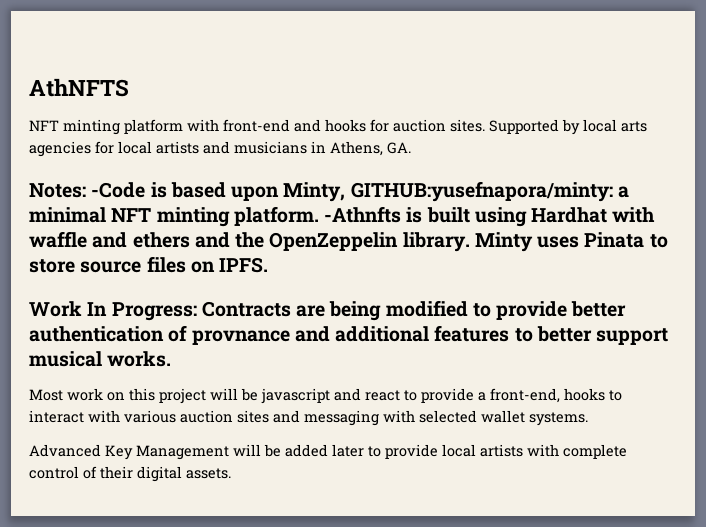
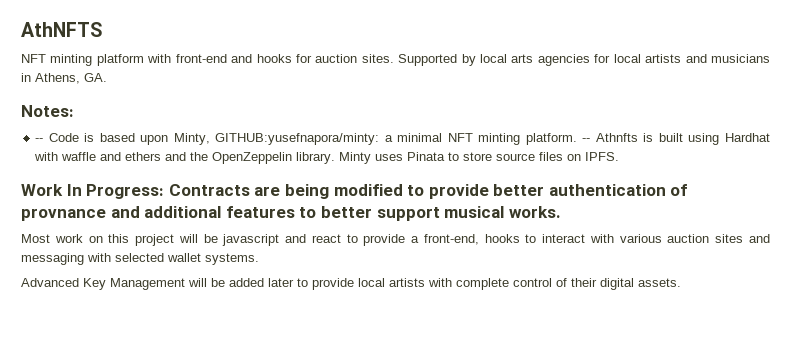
- Notes: -Code is based upon Minty, GITHUB:yusefnapora/minty: a minimal NFT minting platform.
+ Notes:
+ -- Code is based upon Minty, GITHUB:yusefnapora/minty: a minimal NFT minting platform.
- -Athnfts is built using Hardhat with waffle and ethers and the OpenZeppelin library.
+ -- Athnfts is built using Hardhat with waffle and ethers and the OpenZeppelin library.

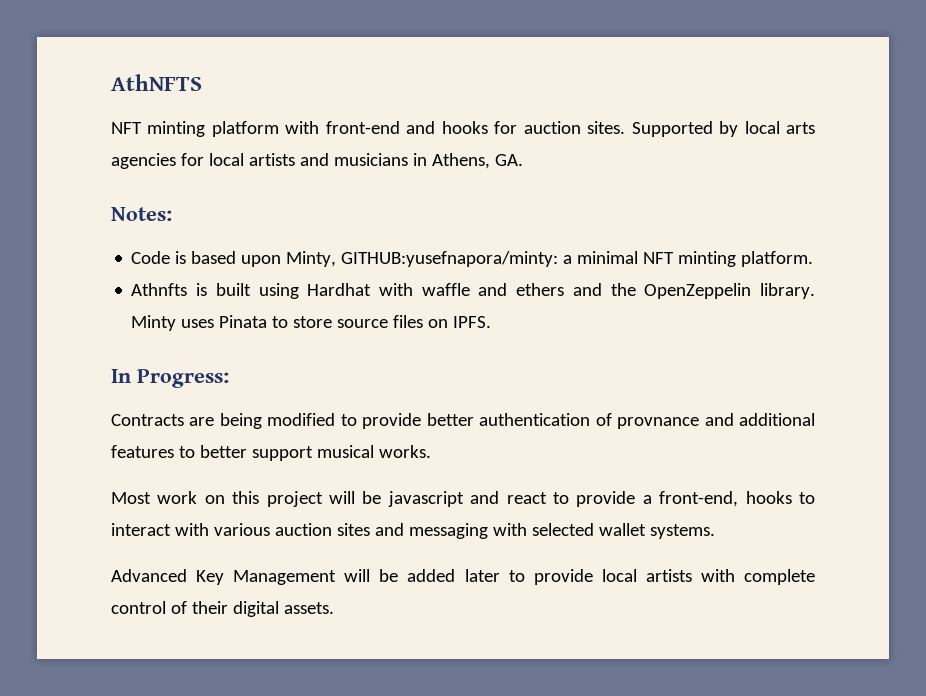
- -- Code is based upon Minty, GITHUB:yusefnapora/minty: a minimal NFT minting platform. -- Athnfts is built using Hardhat with waffle and ethers and the OpenZeppelin library.
+ Code is based upon Minty, GITHUB:yusefnapora/minty: a minimal NFT minting platform.
+ Athnfts is built using Hardhat with waffle and ethers and the OpenZeppelin library.
- Work In Progress: Contracts are being modified to provide better authentication of provnance and additional features to better support musical works.
+ In Progress:
+ Contracts are being modified to provide better authentication of provnance and additional features to better support musical works.

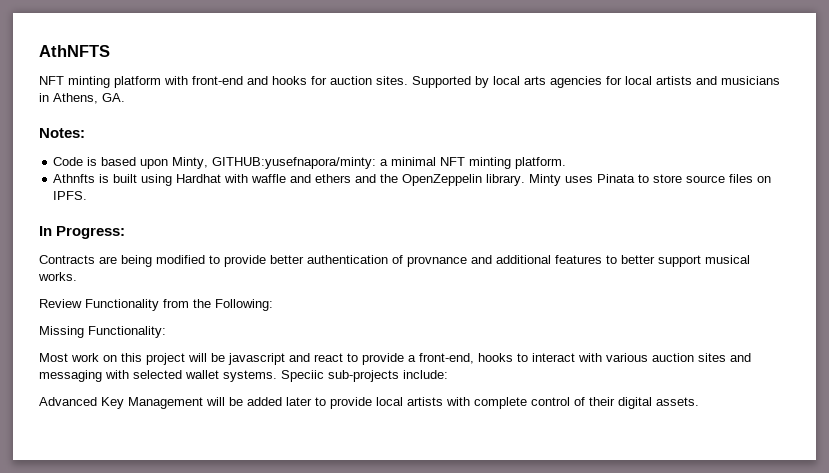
+ Review Functionality from the Following:
+ Missing Functionality:
+ Speciic sub-projects include:

